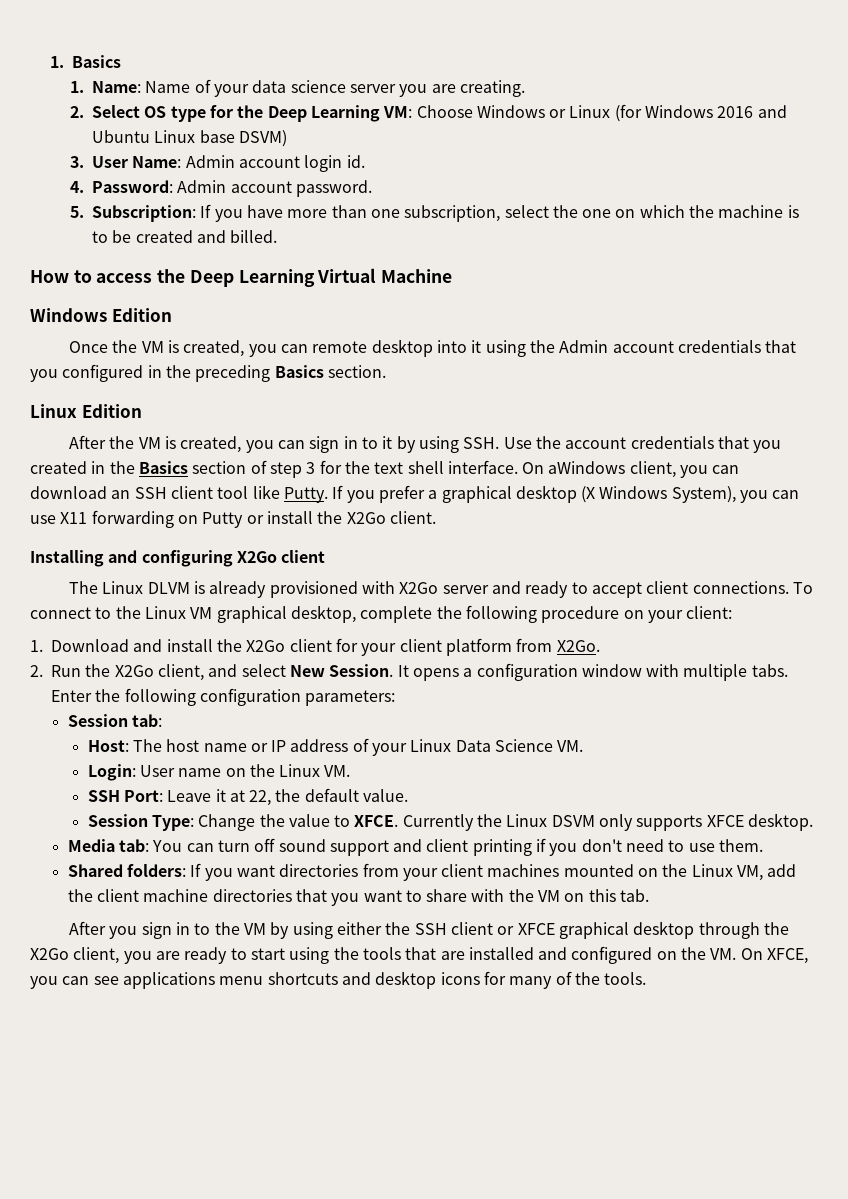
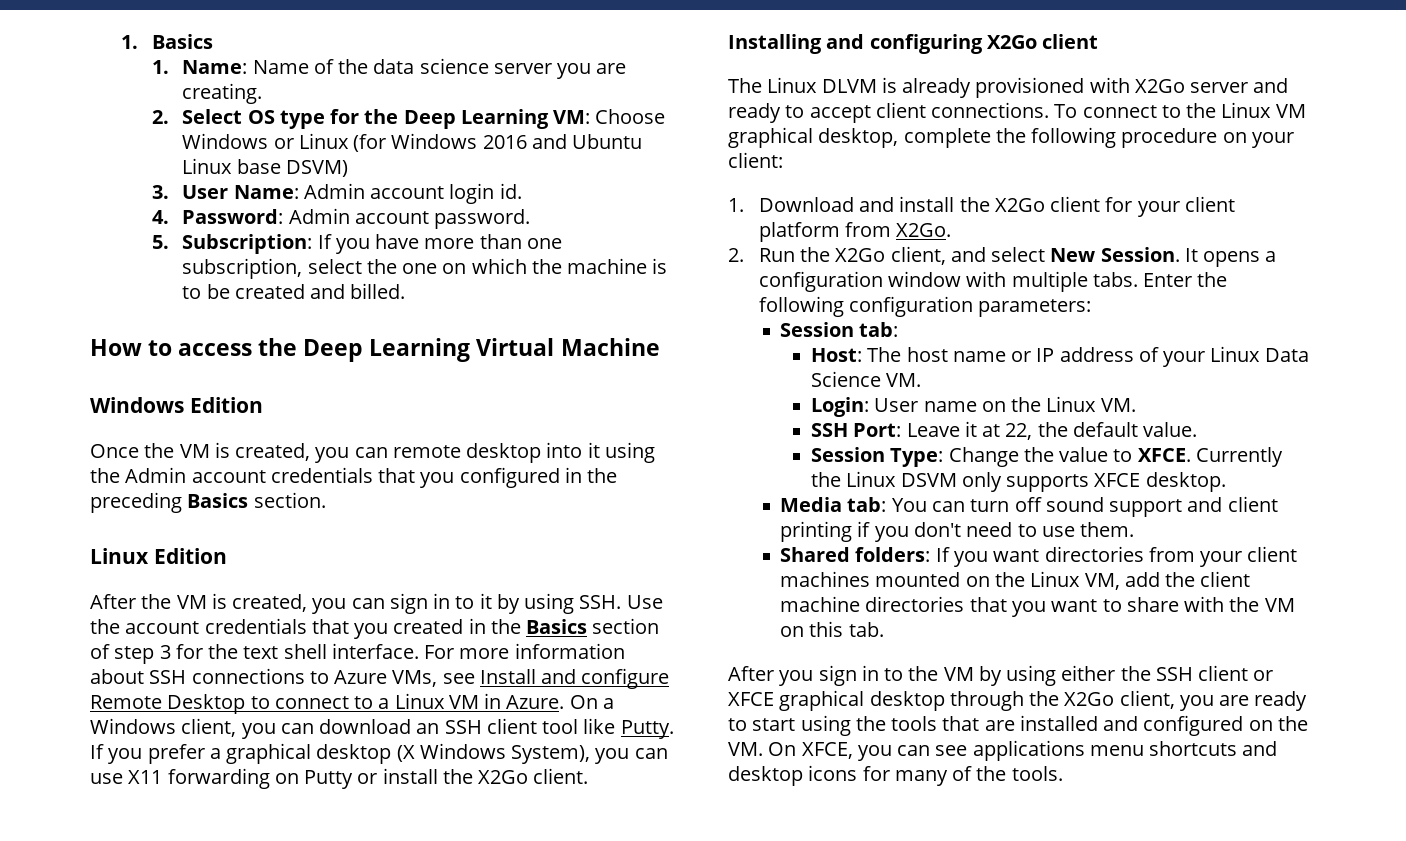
- 1. Name: Name of your data science server you are creating.
+ 1. Name: Name of the data science server you are creating.
- On aWindows client, you can download an SSH client tool like Putty.
+ For more information about SSH connections to Azure VMs, see Install and configure Remote Desktop to connect to a Linux VM in Azure. On a Windows client, you can download an SSH client tool like Putty.

